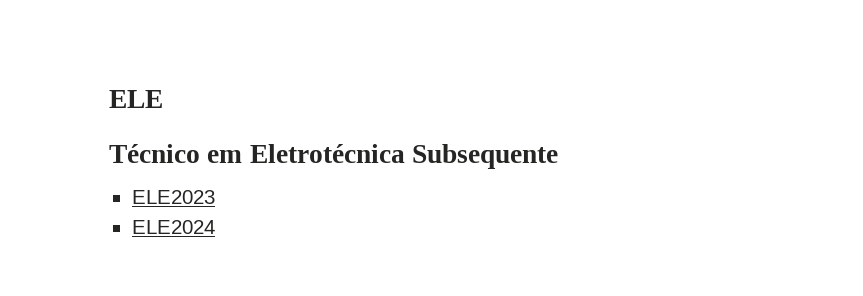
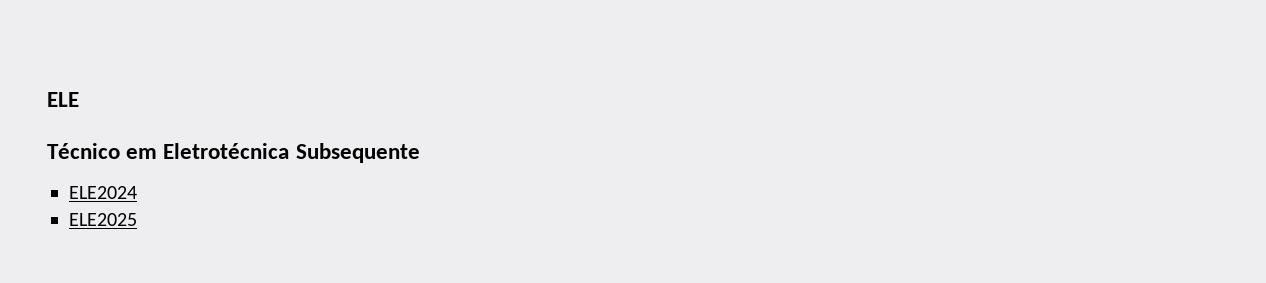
- ELE2023
  ELE2024
+ ELE2025

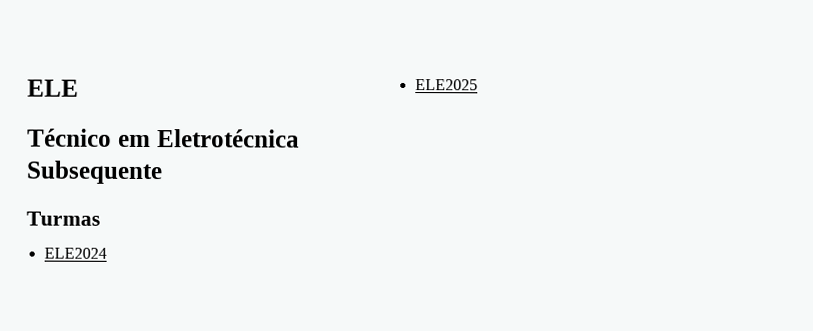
+ Turmas

